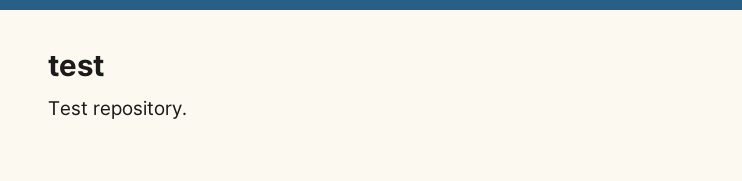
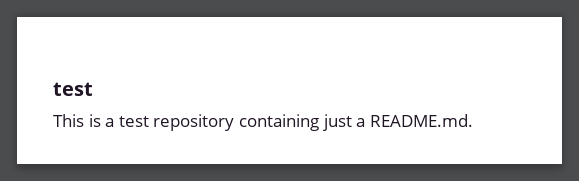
- Test repository.
+ This is a test repository containing just a README.md.

